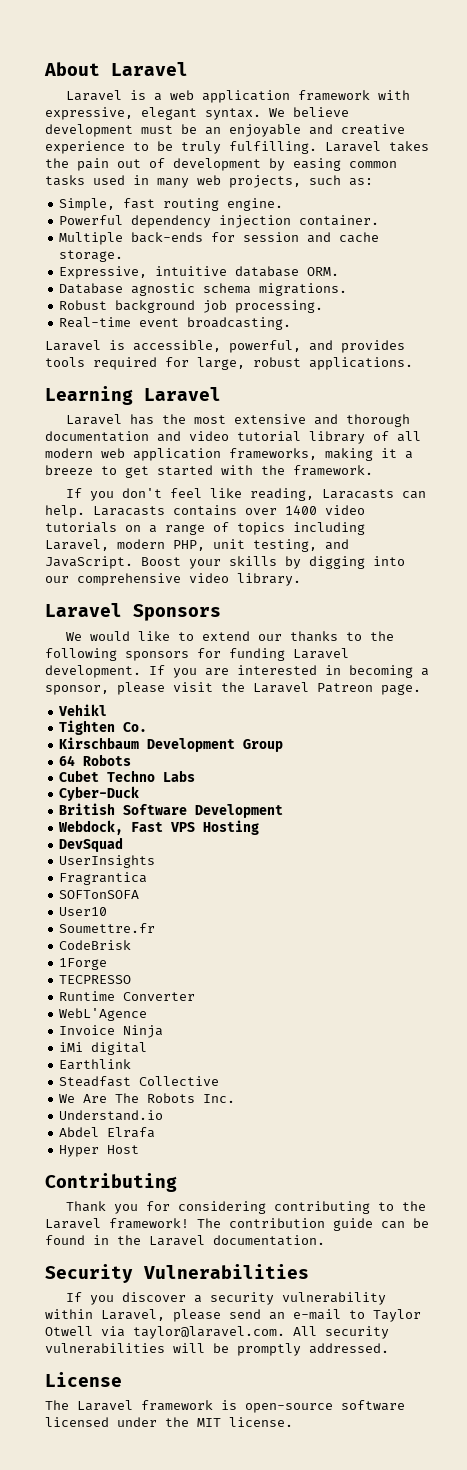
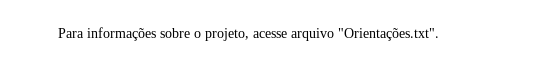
- About Laravel
- Laravel is a web application framework with expressive, elegant syntax. We believe development must be an enjoyable and creative experience to be truly fulfilling. Laravel takes the pain out of development by easing common tasks used in many web projects, such as:
- Simple, fast routing engine.
- Powerful dependency injection container.
- Multiple back-ends for session and cache storage.
- Expressive, intuitive database ORM.
- Database agnostic schema migrations.
- Robust background job processing.
- Real-time event broadcasting.
- Laravel is accessible, powerful, and provides tools required for large, robust applications.
- Learning Laravel
- Laravel has the most extensive and thorough documentation and video tutorial library of all modern web application frameworks, making it a breeze to get started with the framework.
- If you don't feel like reading, Laracasts can help. Laracasts contains over 1400 video tutorials on a range of topics including Laravel, modern PHP, unit testing, and JavaScript. Boost your skills by digging into our comprehensive video library.
- Laravel Sponsors
- We would like to extend our thanks to the following sponsors for funding Laravel development. If you are interested in becoming a sponsor, please visit the Laravel Patreon page.
- Vehikl
- Tighten Co.
- Kirschbaum Development Group
- 64 Robots
- Cubet Techno Labs
- Cyber-Duck
- British Software Development
- Webdock, Fast VPS Hosting
- DevSquad
- UserInsights
- Fragrantica
- SOFTonSOFA
- User10
- Soumettre.fr
- CodeBrisk
- 1Forge
- TECPRESSO
- Runtime Converter
- WebL'Agence
- Invoice Ninja
- iMi digital
- Earthlink
- Steadfast Collective
- We Are The Robots Inc.
- Understand.io
- Abdel Elrafa
- Hyper Host
- Contributing
- Thank you for considering contributing to the Laravel framework! The contribution guide can be found in the Laravel documentation.
- Security Vulnerabilities
- If you discover a security vulnerability within Laravel, please send an e-mail to Taylor Otwell via taylor@laravel.com. All security vulnerabilities will be promptly addressed.
- License
- The Laravel framework is open-source software licensed under the MIT license.
+ Para informações sobre o projeto, acesse arquivo "Orientações.txt".

